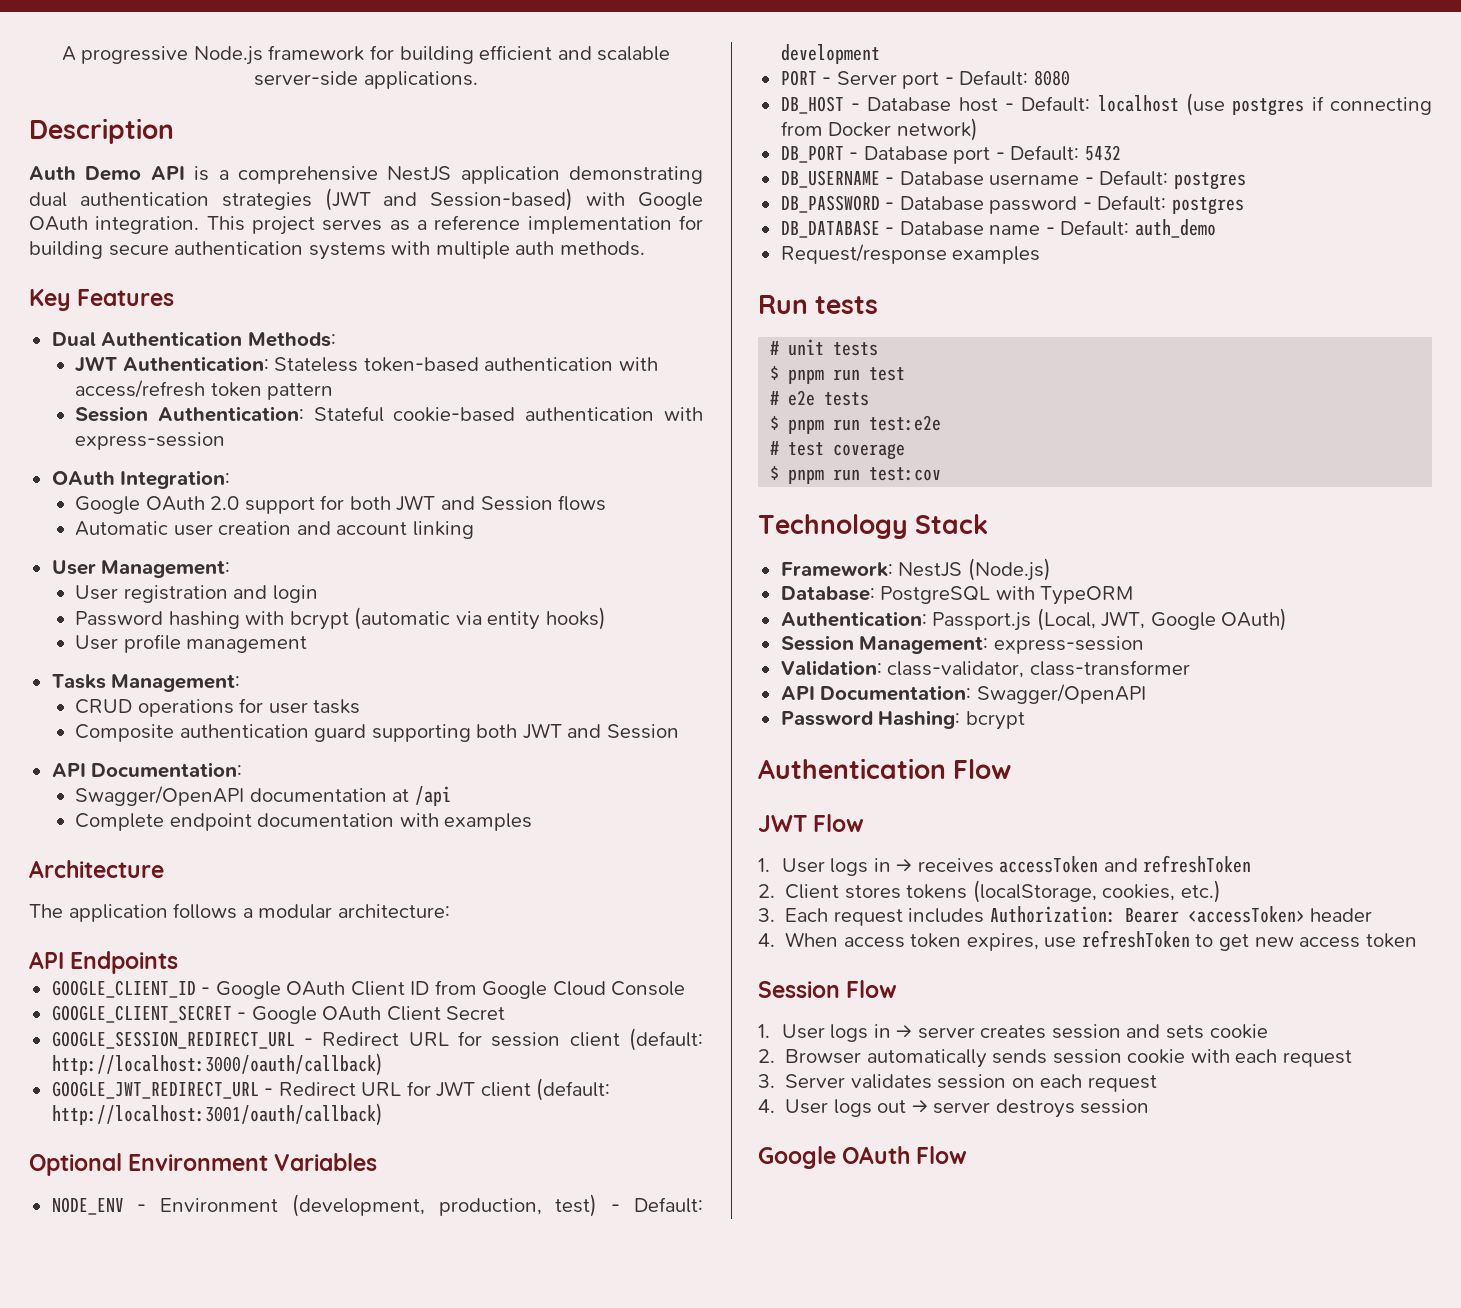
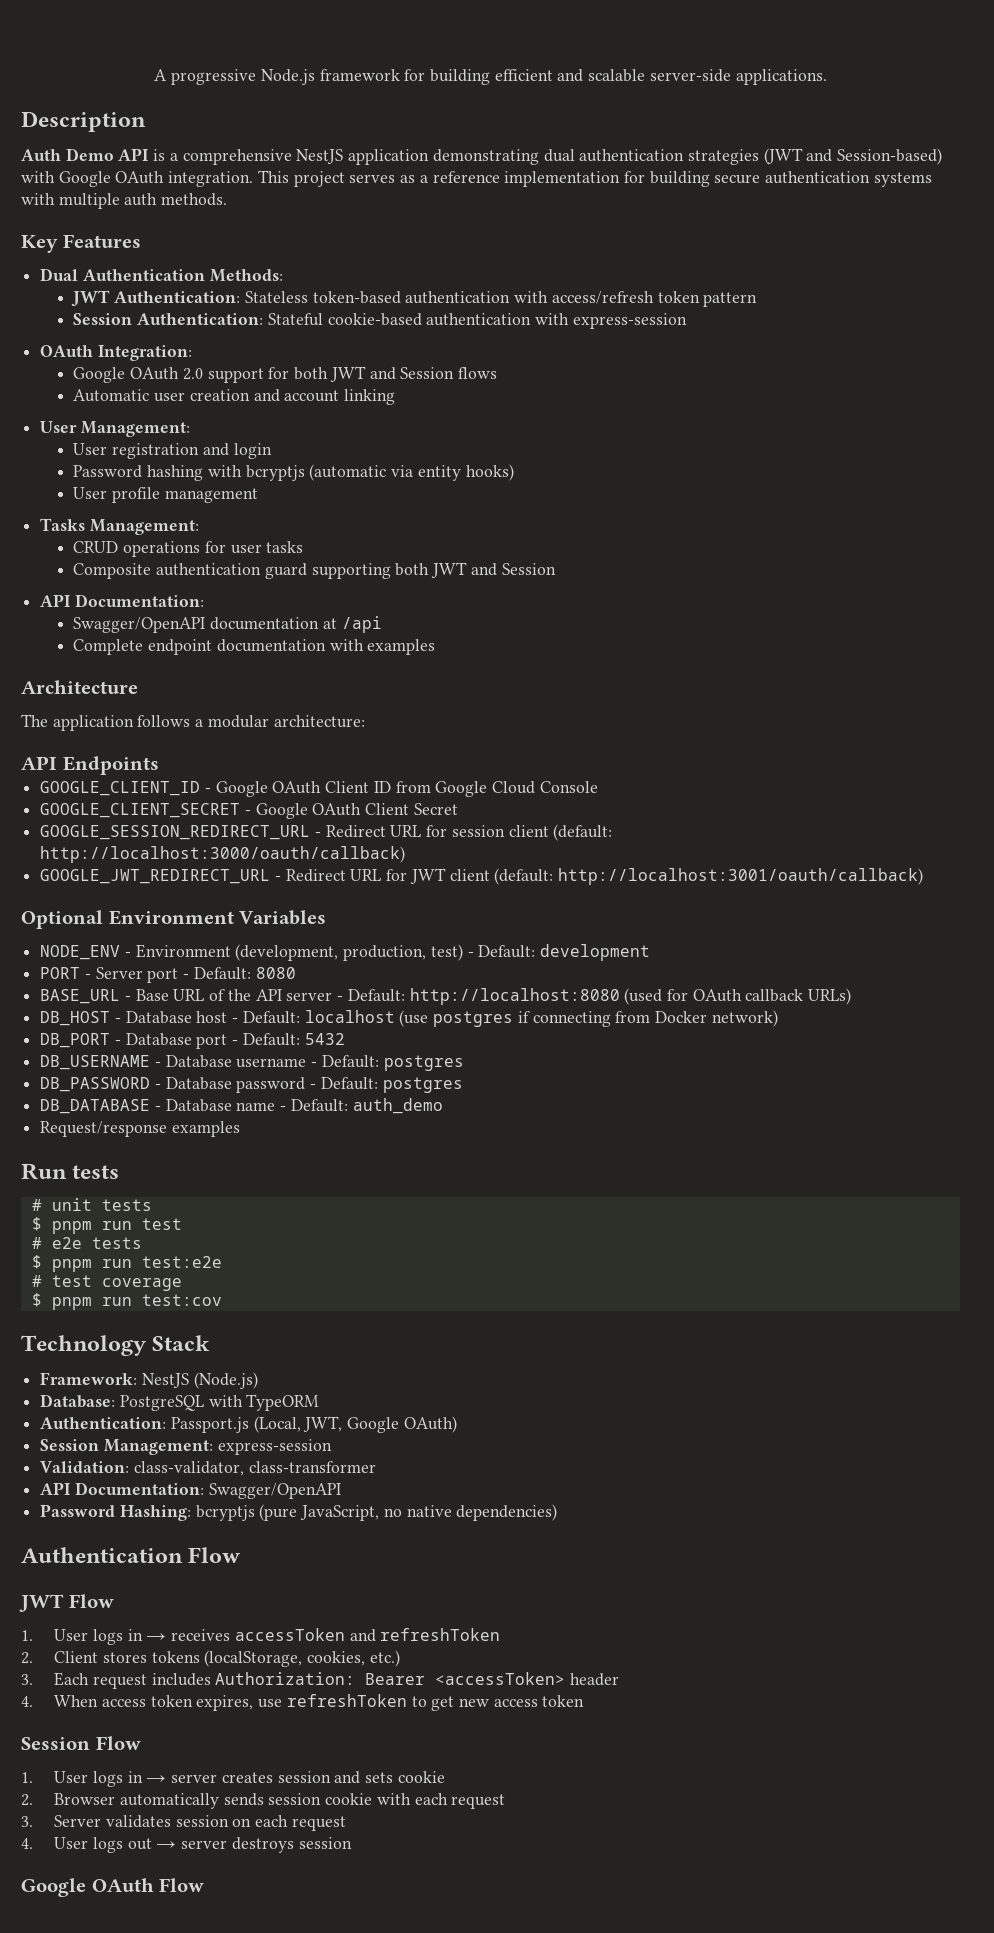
- Password hashing with bcrypt (automatic via entity hooks)
+ Password hashing with bcryptjs (automatic via entity hooks)
+ BASE_URL - Base URL of the API server - Default: http://localhost:8080 (used for OAuth callback URLs)
- Password Hashing: bcrypt
+ Password Hashing: bcryptjs (pure JavaScript, no native dependencies)

